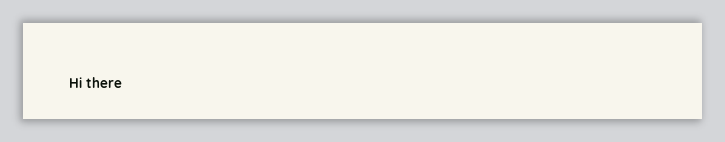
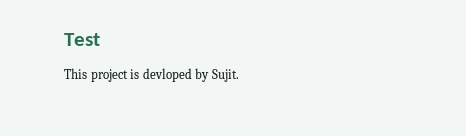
- Hi there
+ Test
+ This project is devloped by Sujit.

